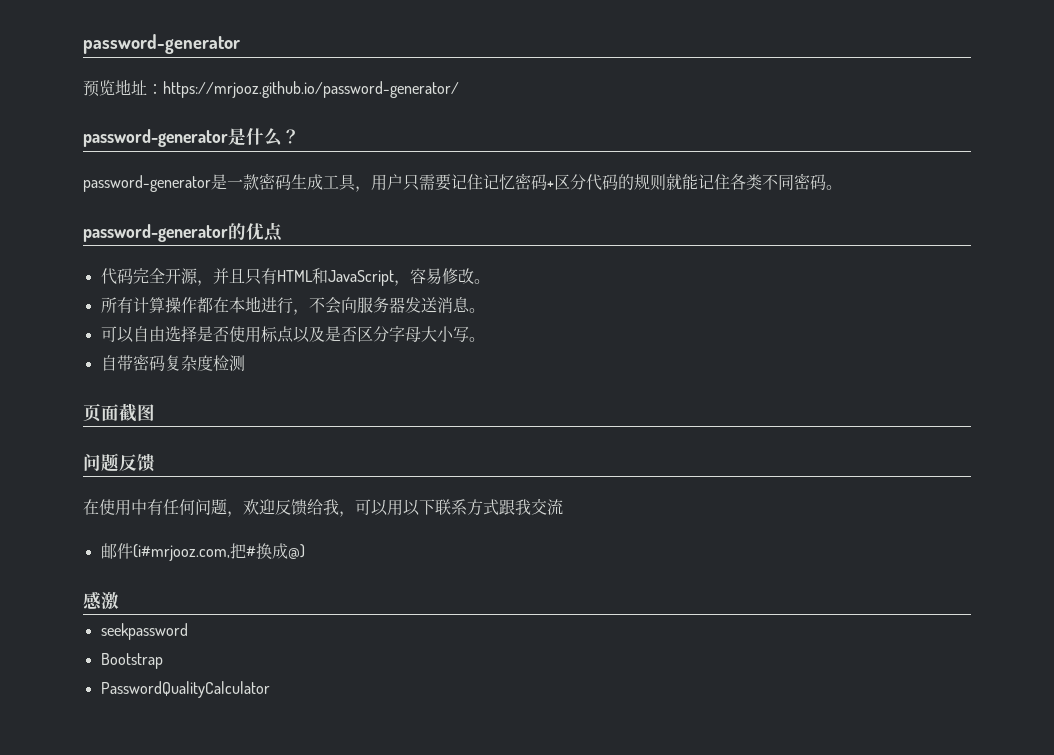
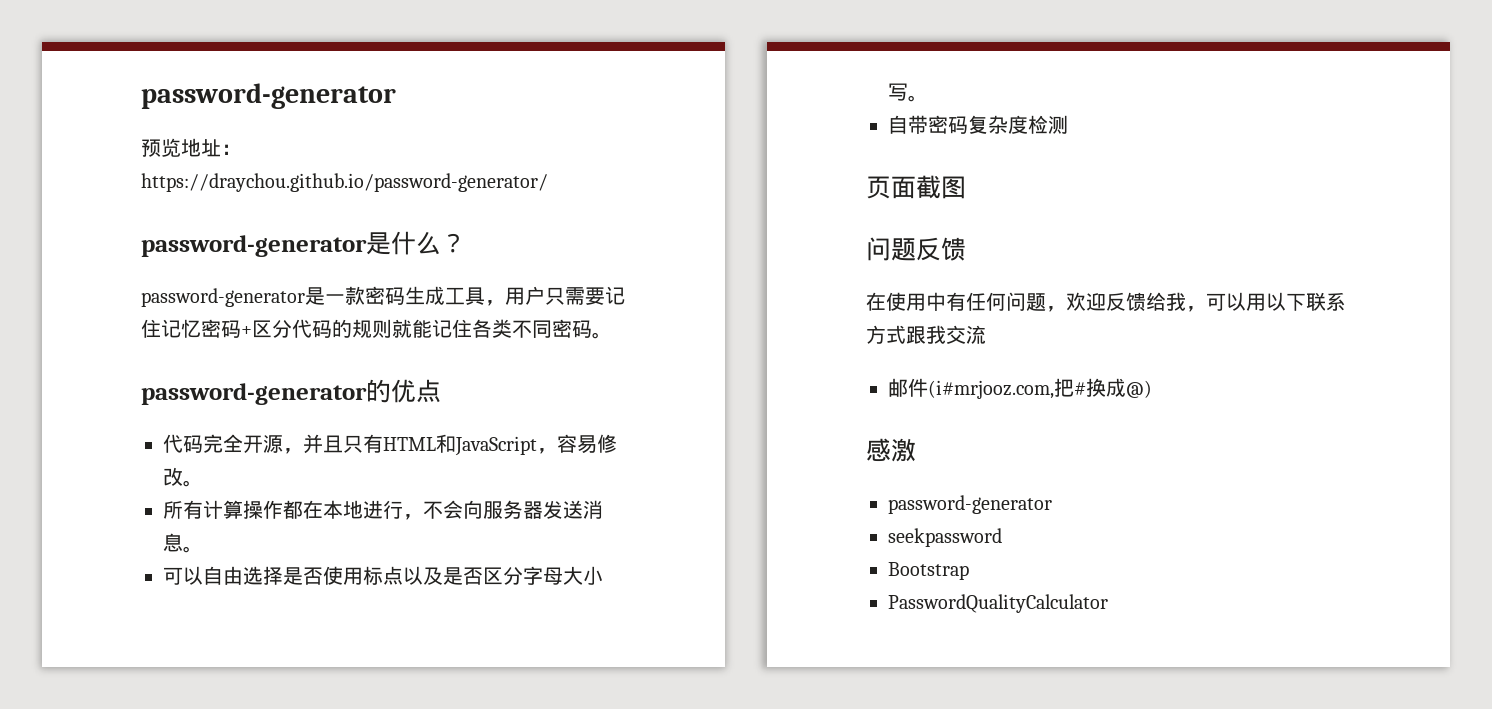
- 预览地址：https://mrjooz.github.io/password-generator/
+ 预览地址：https://draychou.github.io/password-generator/
  感激
+ password-generator

